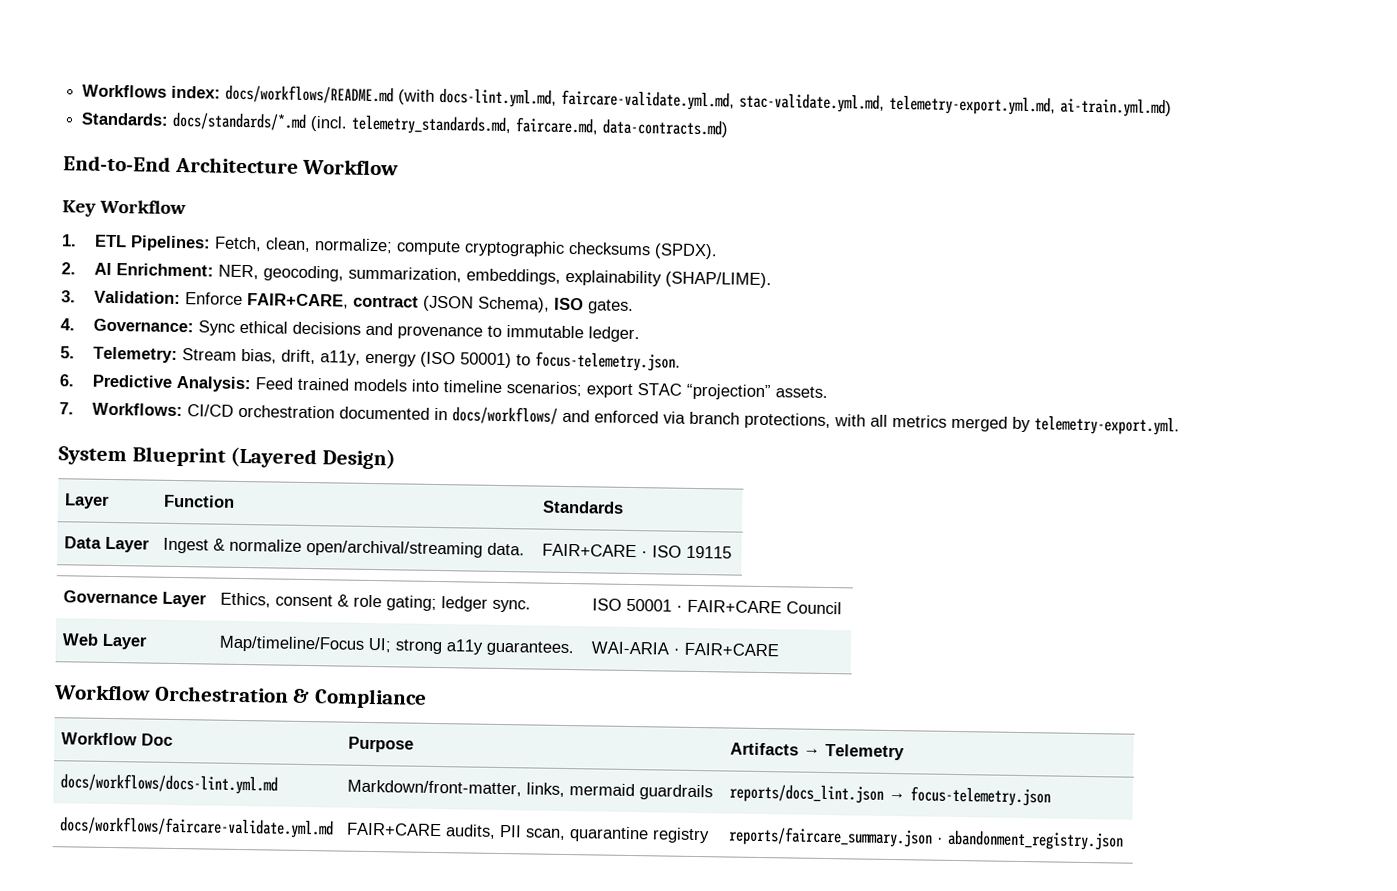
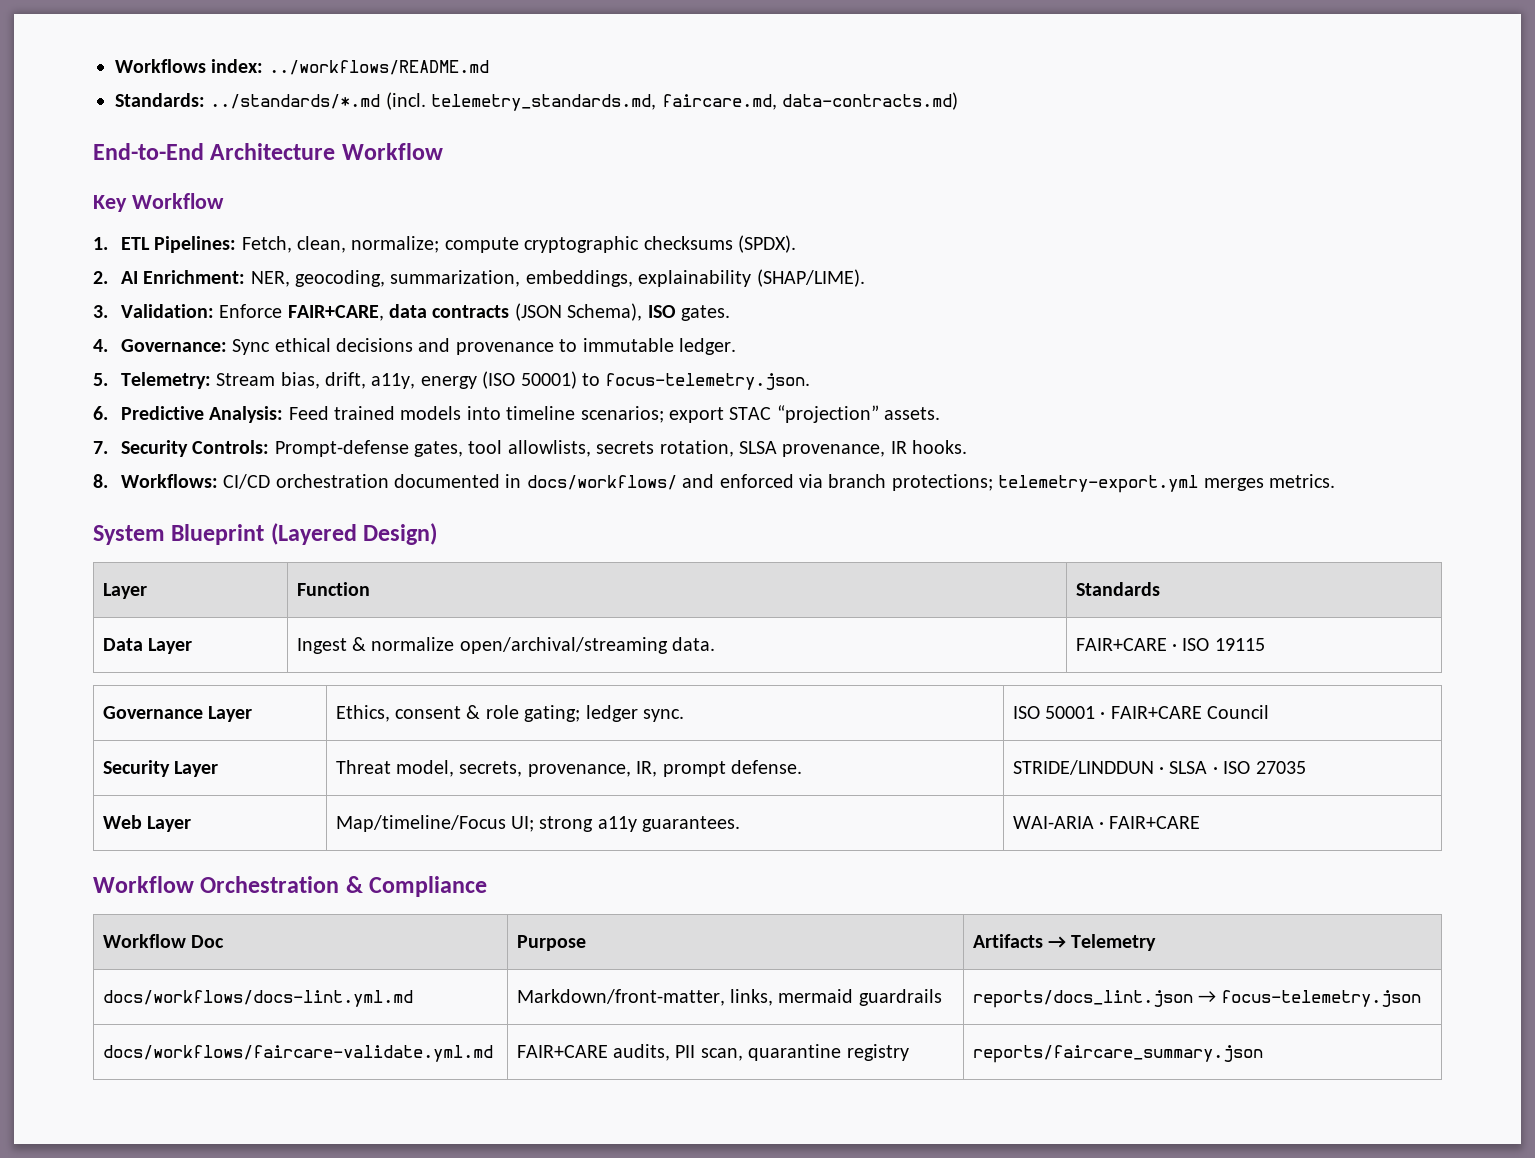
- Workflows index: docs/workflows/README.md (with docs-lint.yml.md, faircare-validate.yml.md, stac-validate.yml.md, telemetry-export.yml.md, ai-train.yml.md)
+ Workflows index: ../workflows/README.md
- Standards: docs/standards/*.md (incl. telemetry_standards.md, faircare.md, data-contracts.md)
+ Standards: ../standards/*.md (incl. telemetry_standards.md, faircare.md, data-contracts.md)
- 3. Validation: Enforce FAIR+CARE, contract (JSON Schema), ISO gates.
+ 3. Validation: Enforce FAIR+CARE, data contracts (JSON Schema), ISO gates.
- 7. Workflows: CI/CD orchestration documented in docs/workflows/ and enforced via branch protections, with all metrics merged by telemetry-export.yml.
+ 7. Security Controls: Prompt-defense gates, tool allowlists, secrets rotation, SLSA provenance, IR hooks.
+ 8. Workflows: CI/CD orchestration documented in docs/workflows/ and enforced via branch protections; telemetry-export.yml merges metrics.
+ Security Layer | Threat model, secrets, provenance, IR, prompt defense. | STRIDE/LINDDUN · SLSA · ISO 27035
- docs/workflows/faircare-validate.yml.md | FAIR+CARE audits, PII scan, quarantine registry | reports/faircare_summary.json · abandonment_registry.json
+ docs/workflows/faircare-validate.yml.md | FAIR+CARE audits, PII scan, quarantine registry | reports/faircare_summary.json

